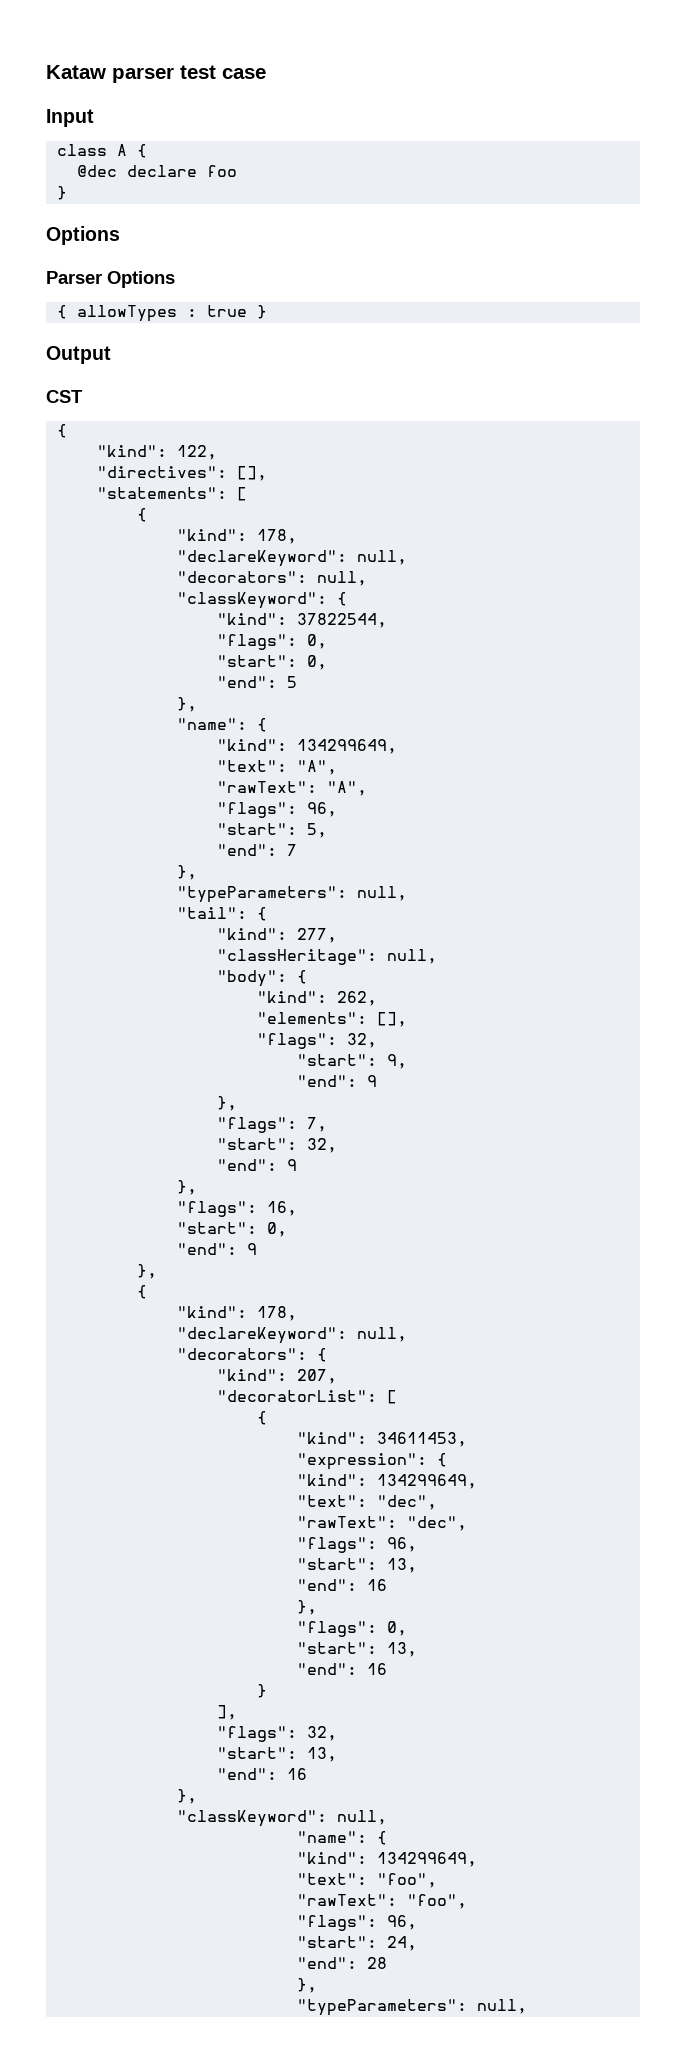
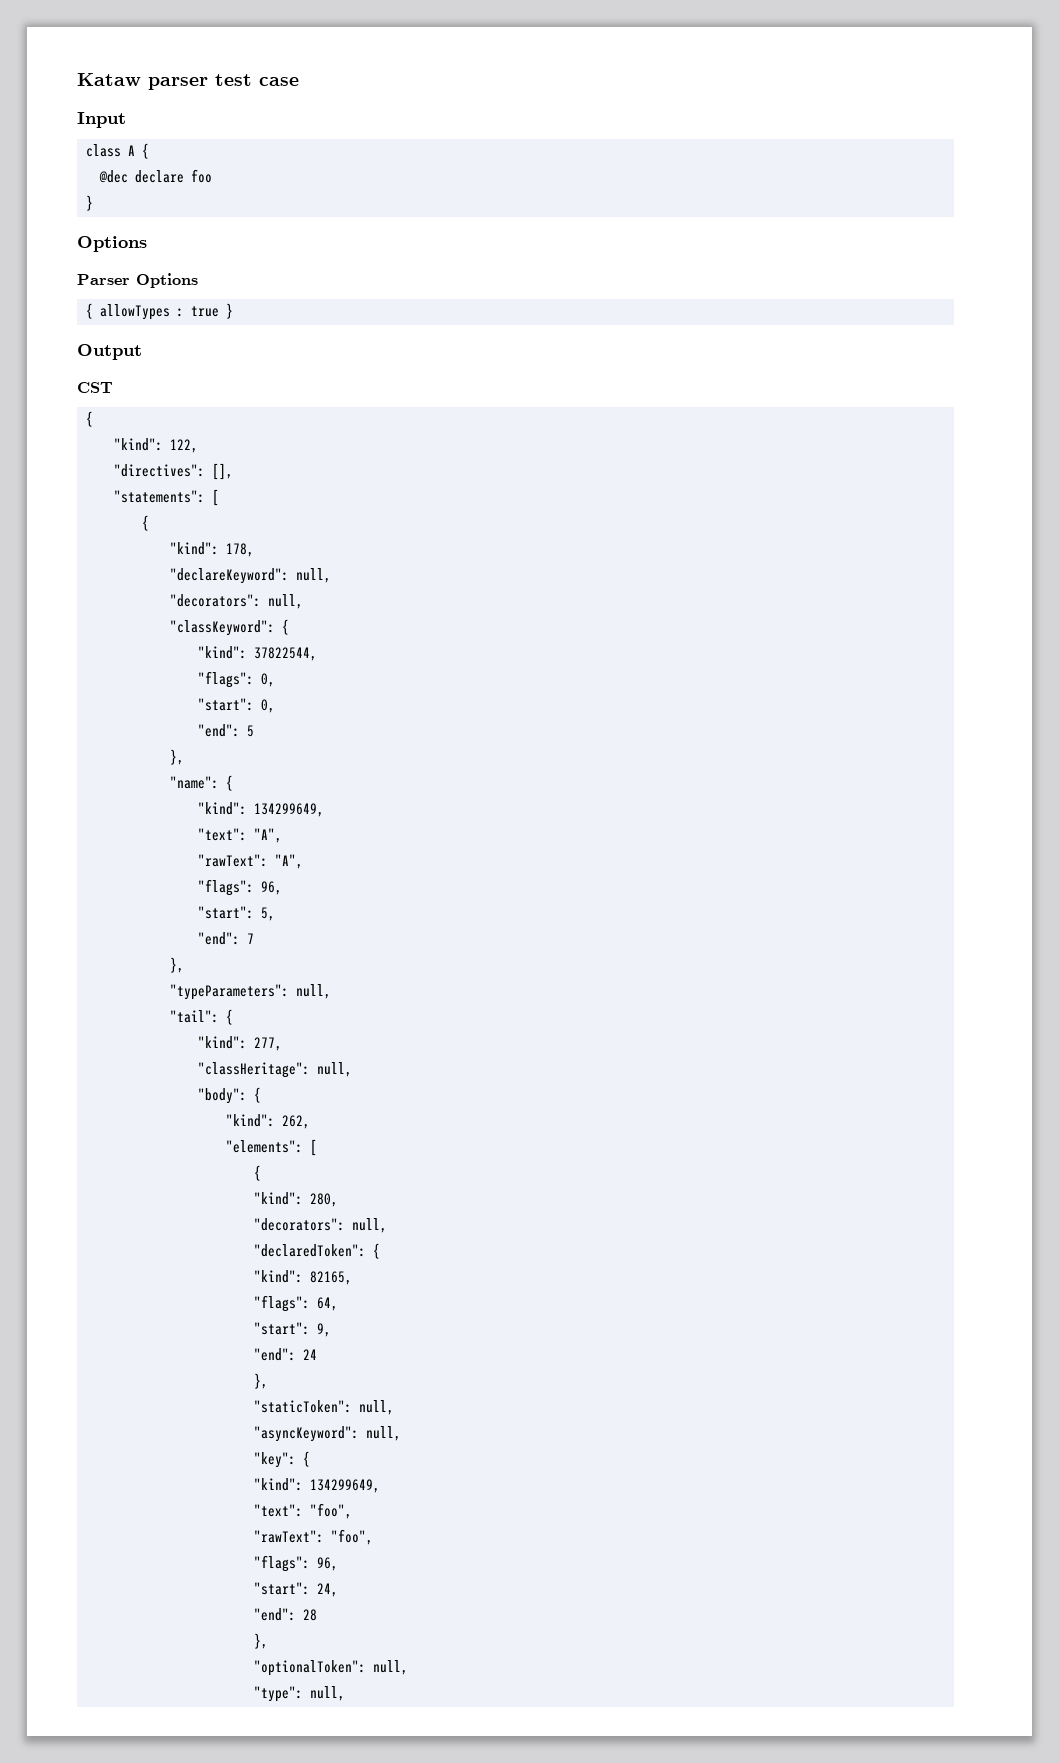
- "elements": [],
- "flags": 32,
+ "elements": [
+ {
+ "kind": 280,
+ "decorators": null,
+ "declaredToken": {
+ "kind": 82165,
+ "flags": 64,
  "start": 9,
- "end": 9
+ "end": 24
  },
- "flags": 7,
- "start": 32,
- "end": 9
- },
- "flags": 16,
- "start": 0,
- "end": 9
- },
- {
- "kind": 178,
- "declareKeyword": null,
- "decorators": {
- "kind": 207,
- "decoratorList": [
- {
- "kind": 34611453,
- "expression": {
- "kind": 134299649,
- "text": "dec",
- "rawText": "dec",
- "flags": 96,
- "start": 13,
- "end": 16
- },
- "flags": 0,
- "start": 13,
- "end": 16
- }
- ],
- "flags": 32,
- "start": 13,
- "end": 16
- },
- "classKeyword": null,
- "name": {
+ "staticToken": null,
+ "asyncKeyword": null,
+ "key": {
  "end": 28
  },
- "typeParameters": null,
+ "optionalToken": null,
+ "type": null,

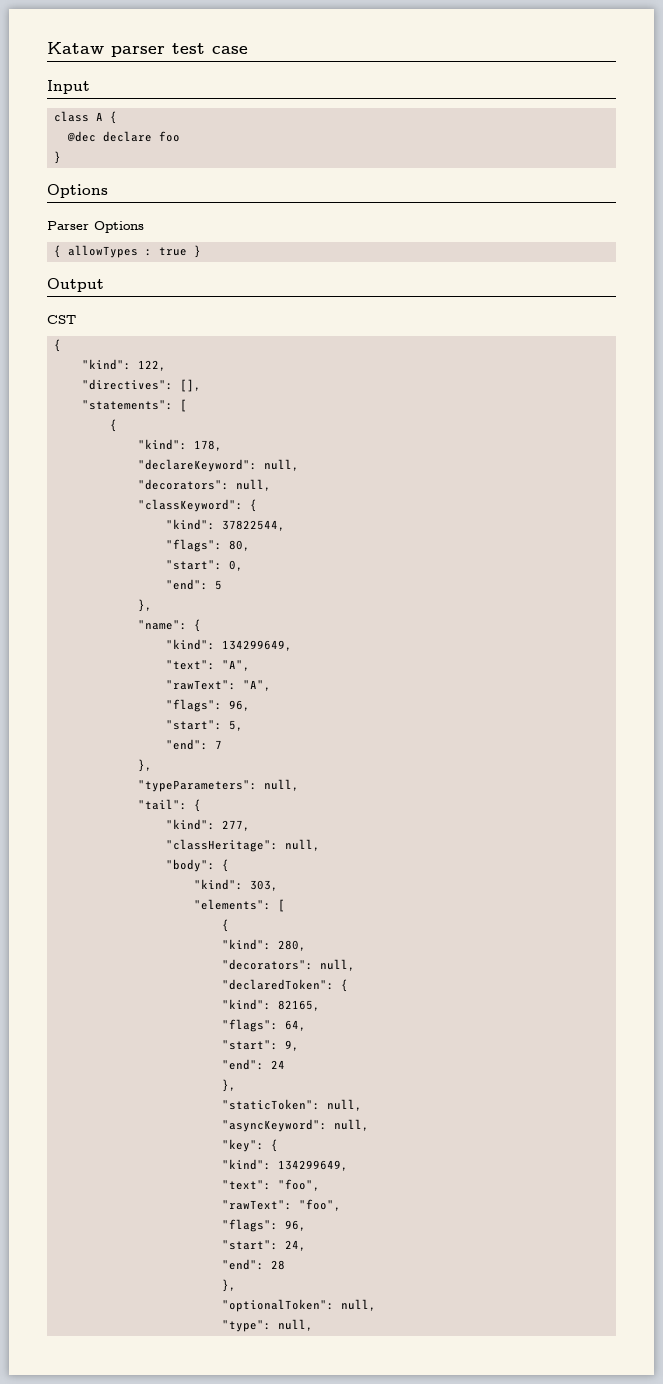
- "flags": 0,
+ "flags": 80,
- "kind": 262,
+ "kind": 303,

